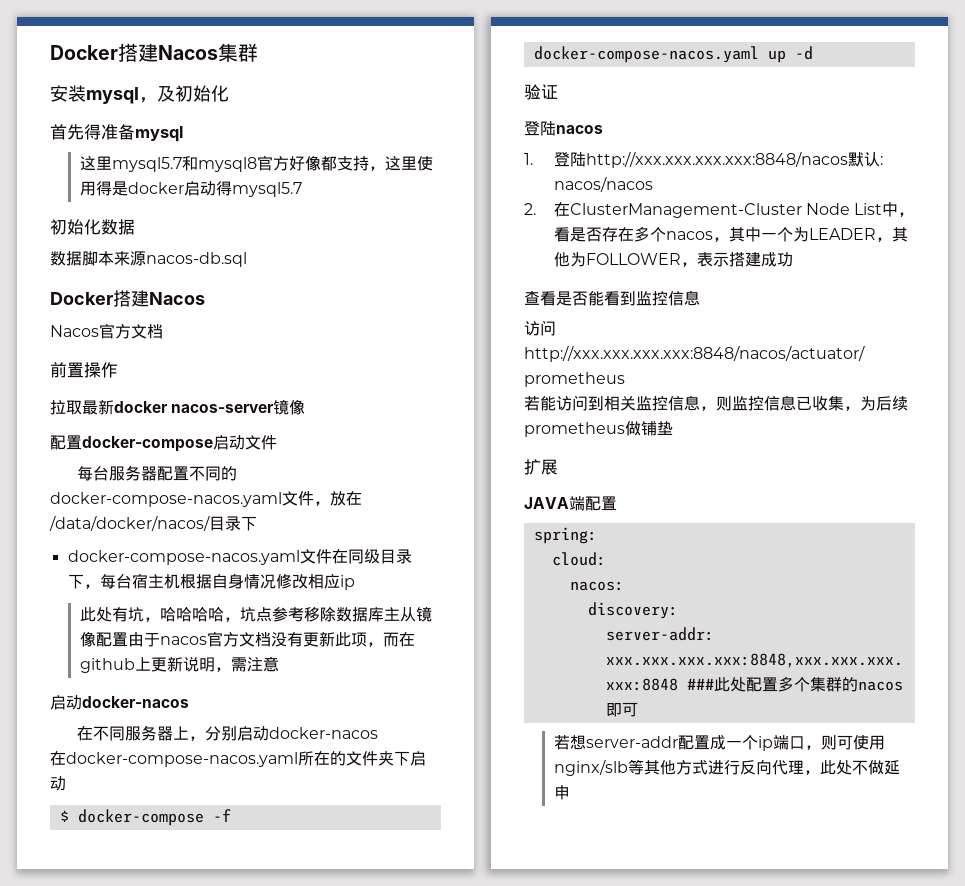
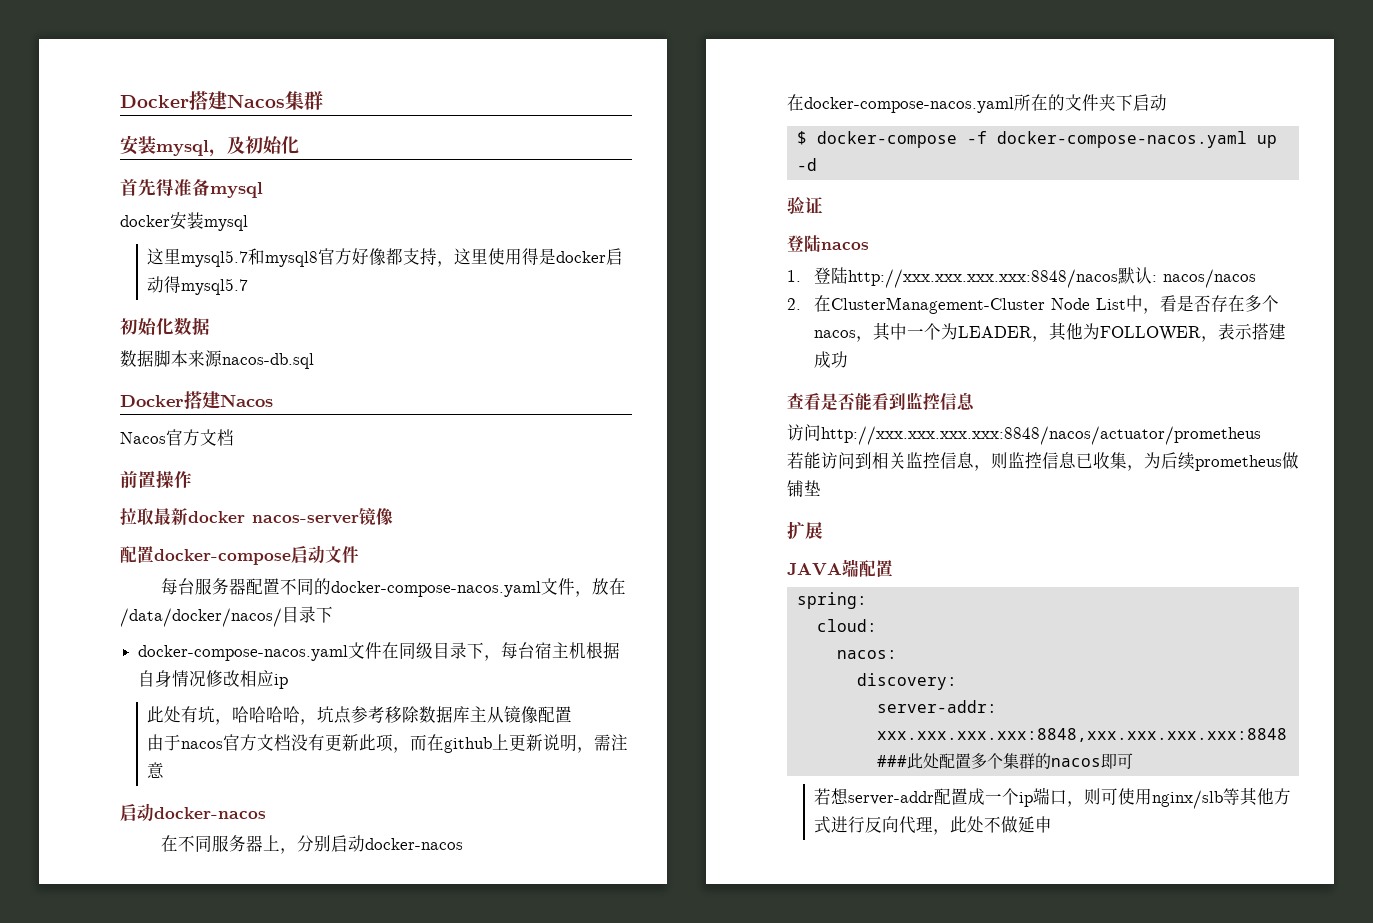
+ docker安装mysql
- 此处有坑，哈哈哈哈，坑点参考移除数据库主从镜像配置由于nacos官方文档没有更新此项，而在github上更新说明，需注意
+ 此处有坑，哈哈哈哈，坑点参考移除数据库主从镜像配置
+ 由于nacos官方文档没有更新此项，而在github上更新说明，需注意

